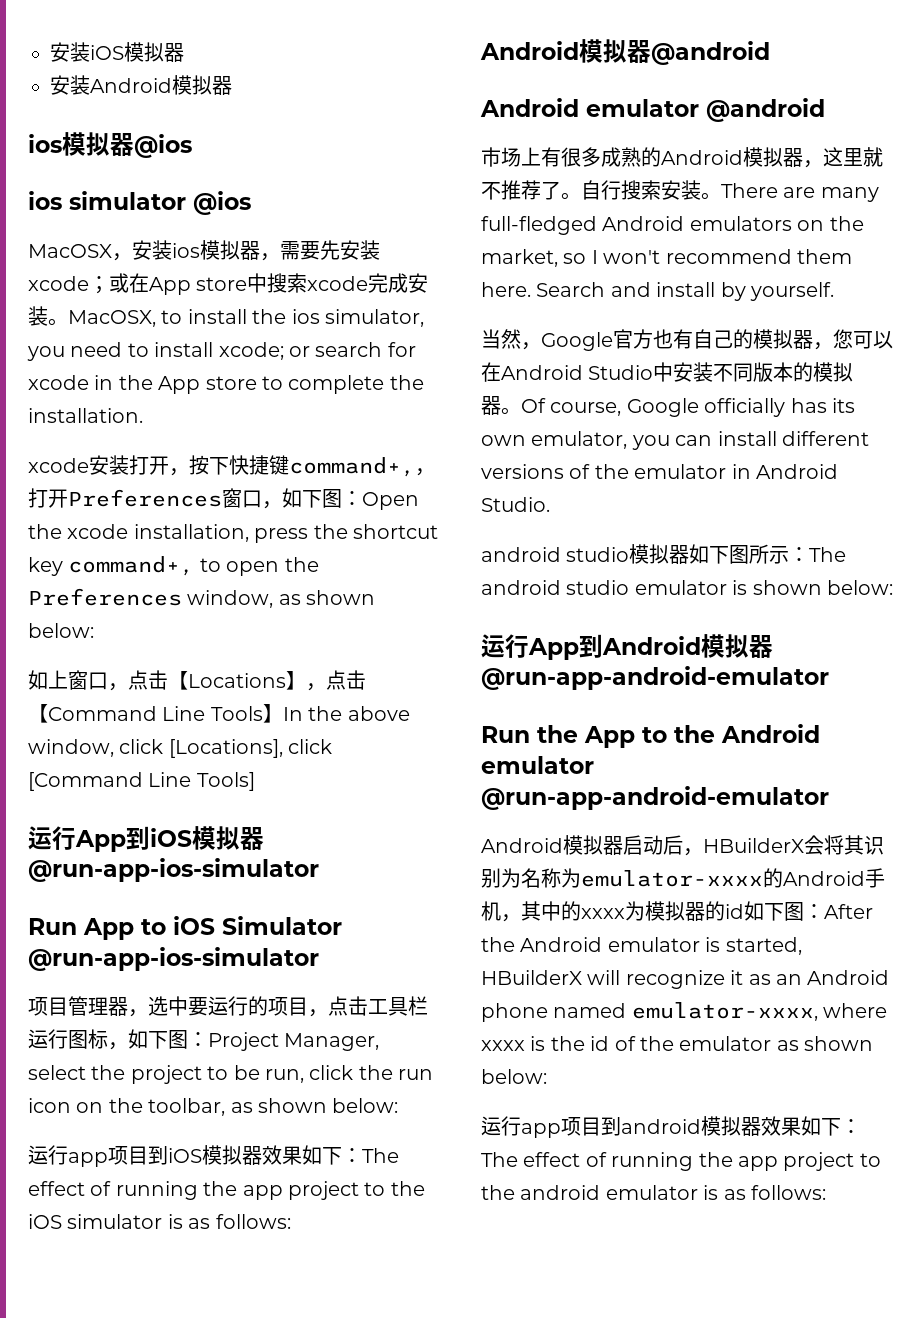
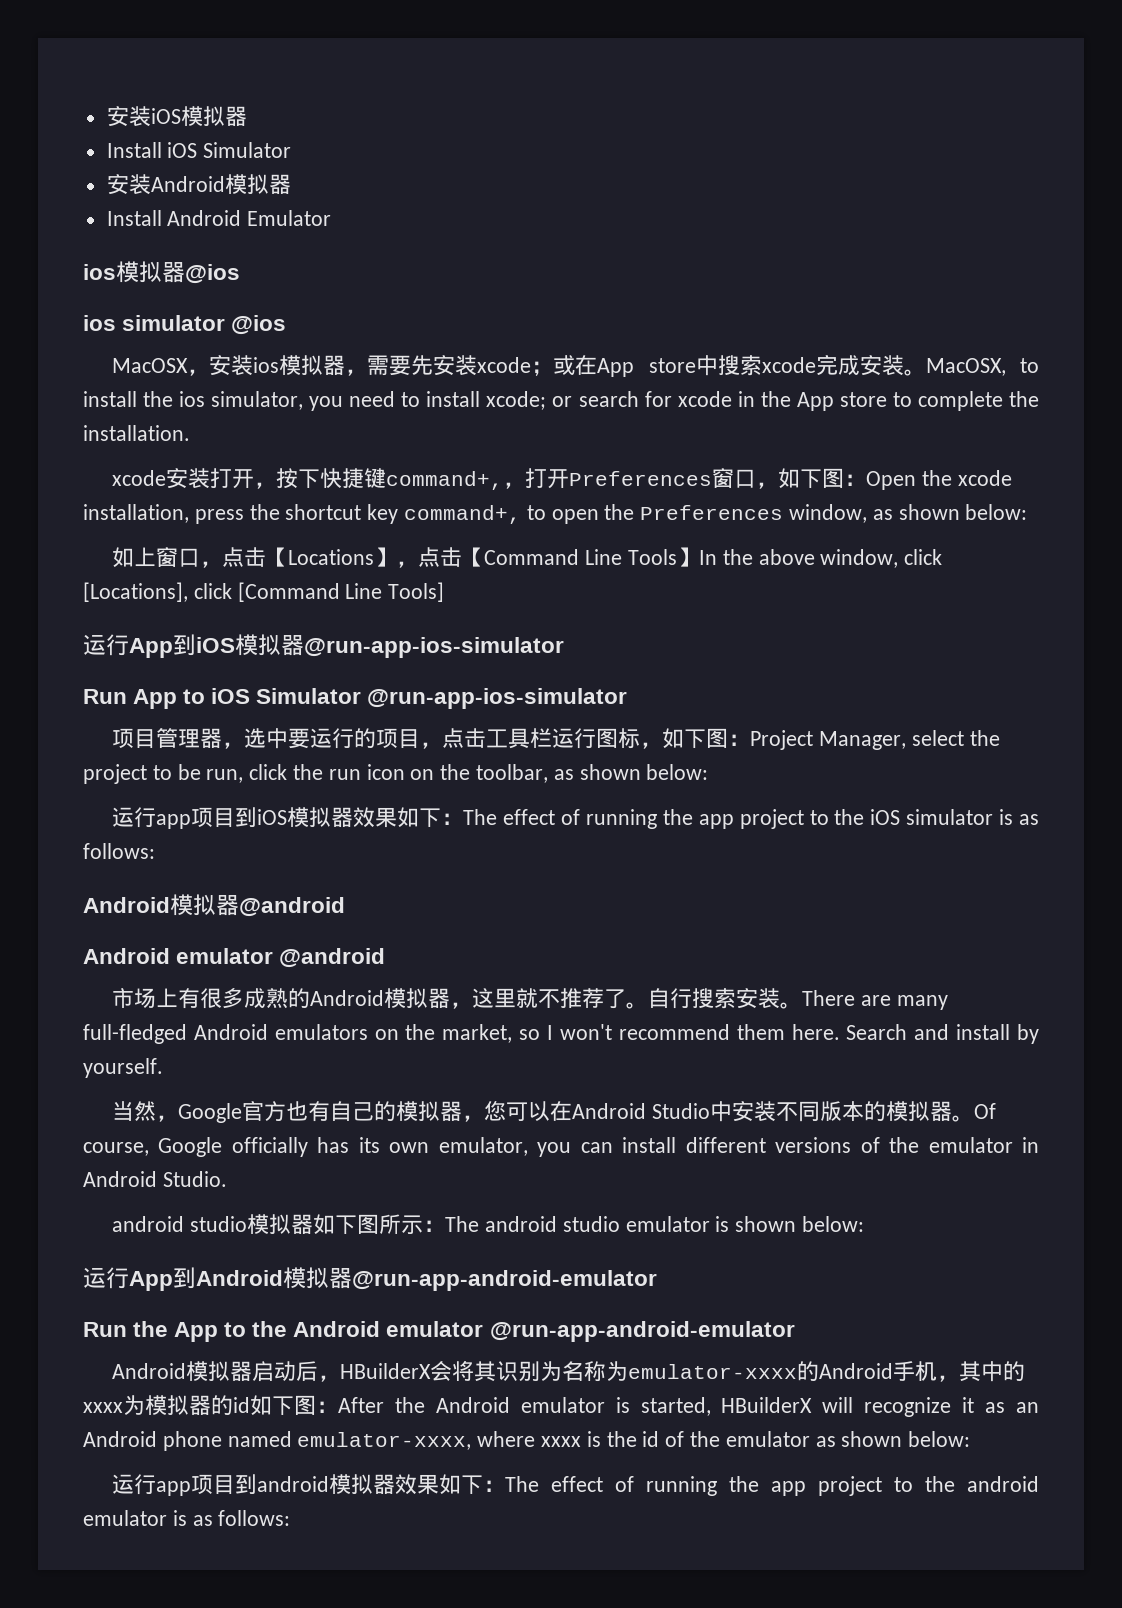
+ Install iOS Simulator
+ Install Android Emulator

